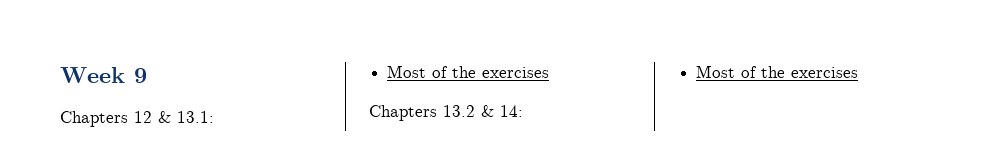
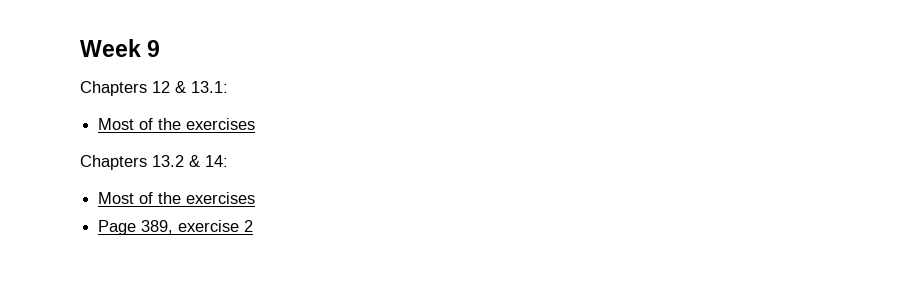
+ Page 389, exercise 2

